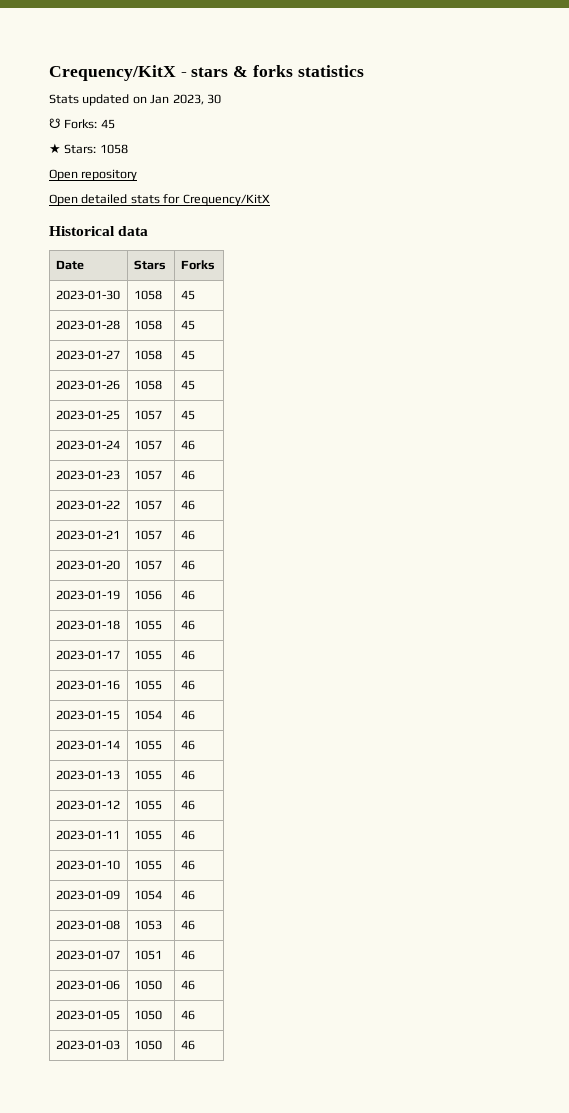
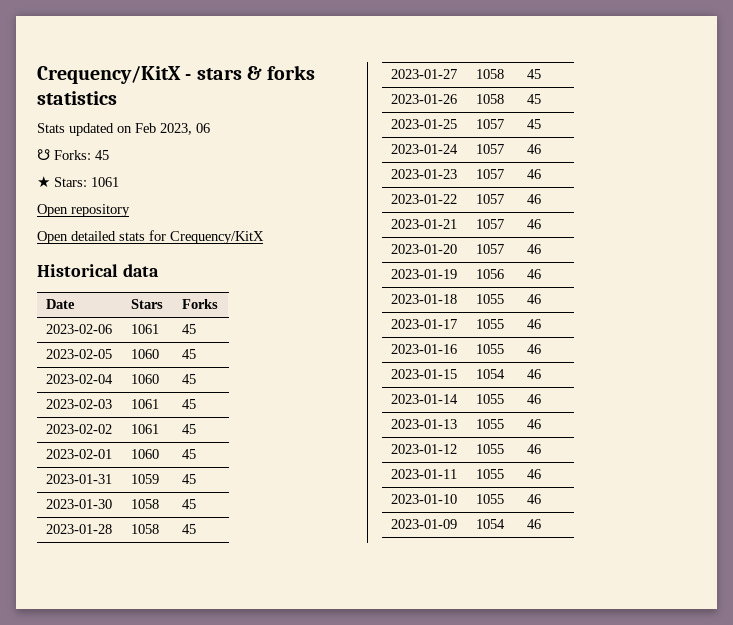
- Stats updated on Jan 2023, 30
+ Stats updated on Feb 2023, 06
- ★ Stars: 1058
+ ★ Stars: 1061
+ 2023-02-06 | 1061 | 45
+ 2023-02-05 | 1060 | 45
+ 2023-02-04 | 1060 | 45
+ 2023-02-03 | 1061 | 45
+ 2023-02-02 | 1061 | 45
+ 2023-02-01 | 1060 | 45
+ 2023-01-31 | 1059 | 45
- 2023-01-08 | 1053 | 46
- 2023-01-07 | 1051 | 46
- 2023-01-06 | 1050 | 46
- 2023-01-05 | 1050 | 46
- 2023-01-03 | 1050 | 46

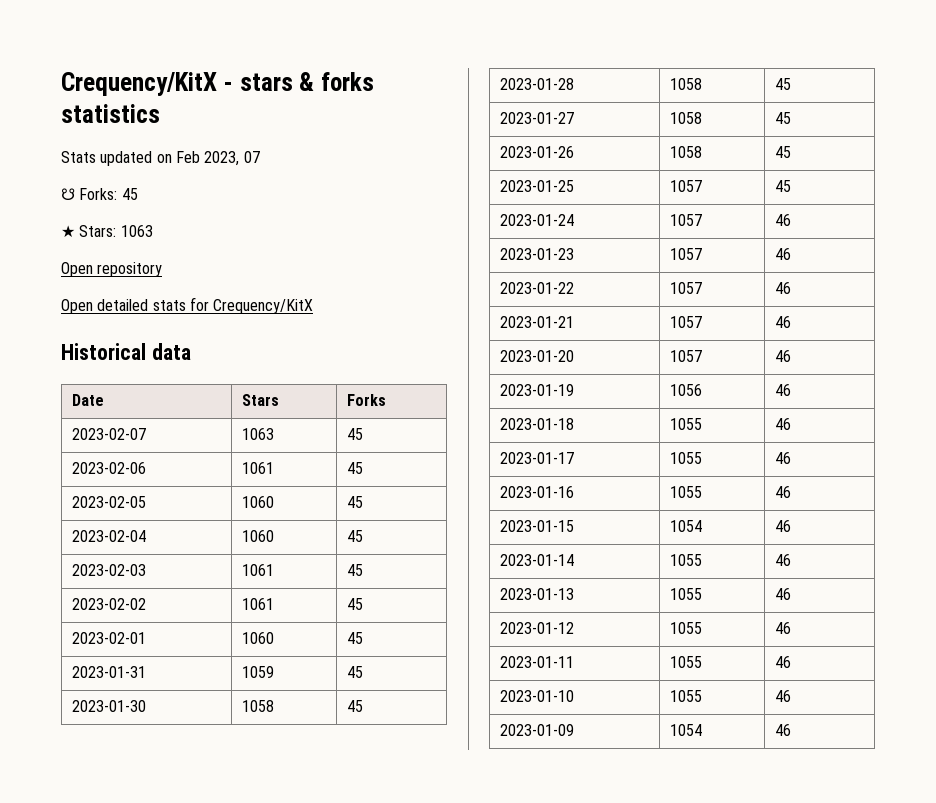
- Stats updated on Feb 2023, 06
+ Stats updated on Feb 2023, 07
- ★ Stars: 1061
+ ★ Stars: 1063
+ 2023-02-07 | 1063 | 45

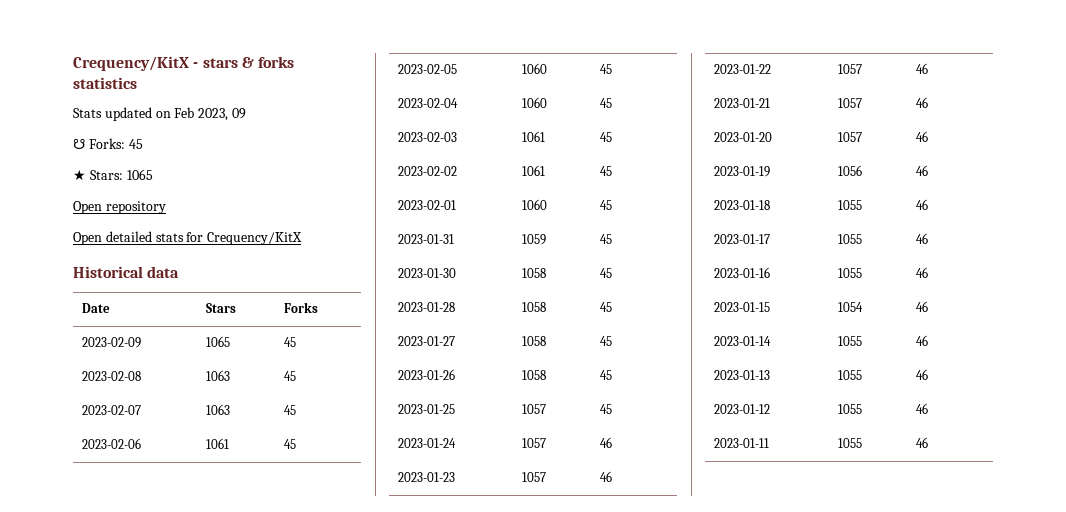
- Stats updated on Feb 2023, 07
+ Stats updated on Feb 2023, 09
- ★ Stars: 1063
+ ★ Stars: 1065
+ 2023-02-09 | 1065 | 45
+ 2023-02-08 | 1063 | 45
- 2023-01-10 | 1055 | 46
- 2023-01-09 | 1054 | 46

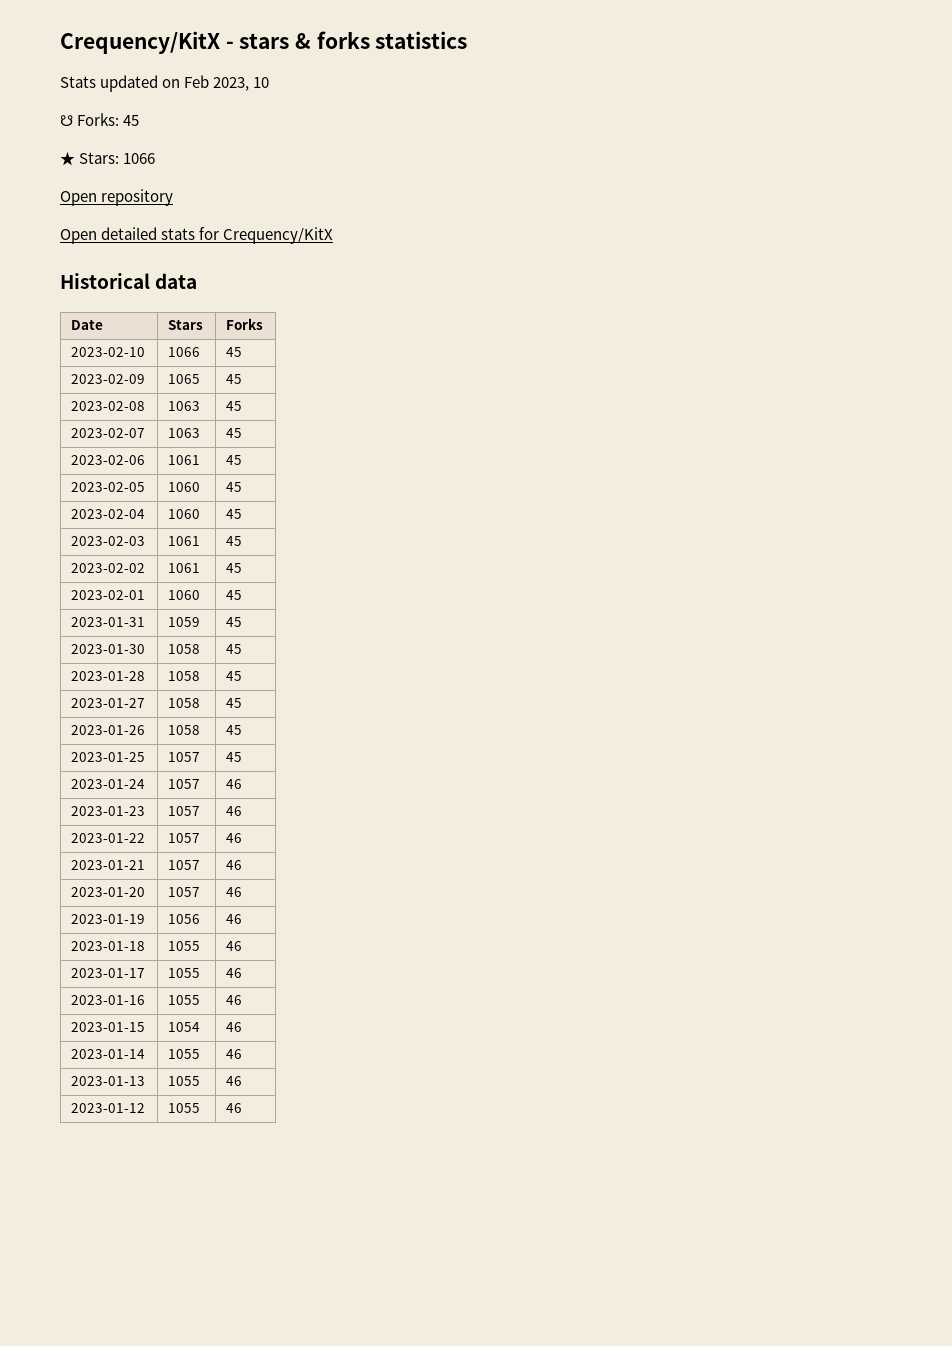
- Stats updated on Feb 2023, 09
+ Stats updated on Feb 2023, 10
- ★ Stars: 1065
+ ★ Stars: 1066
+ 2023-02-10 | 1066 | 45
- 2023-01-11 | 1055 | 46

